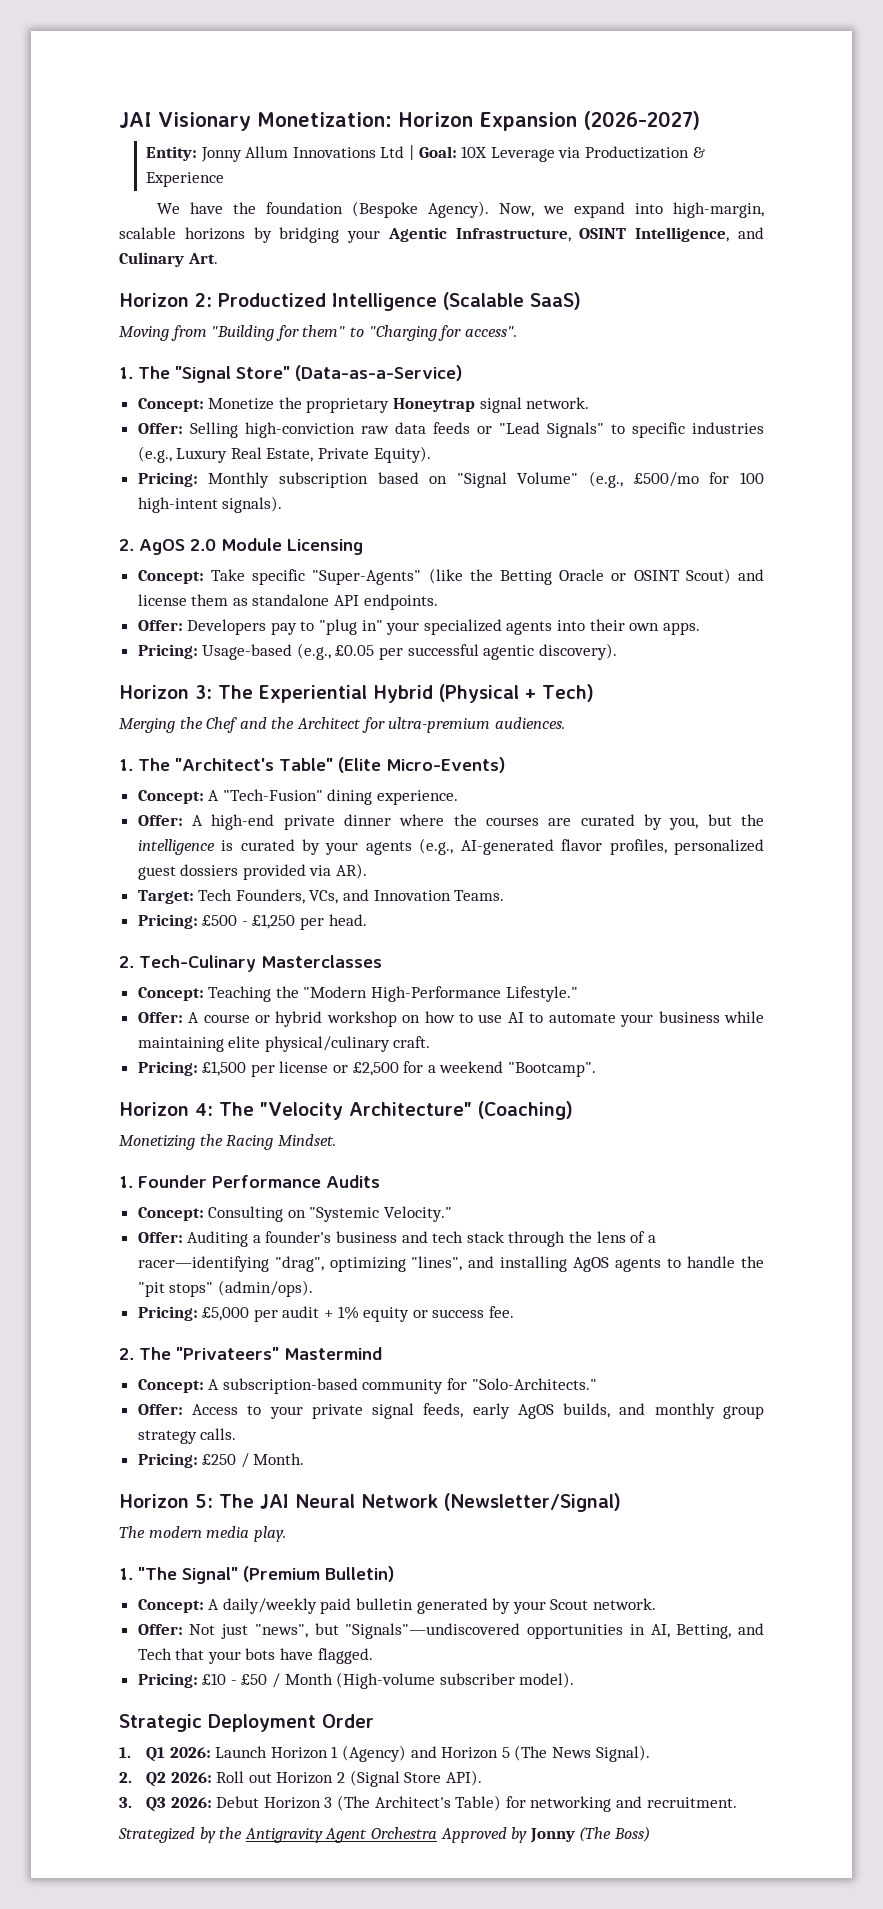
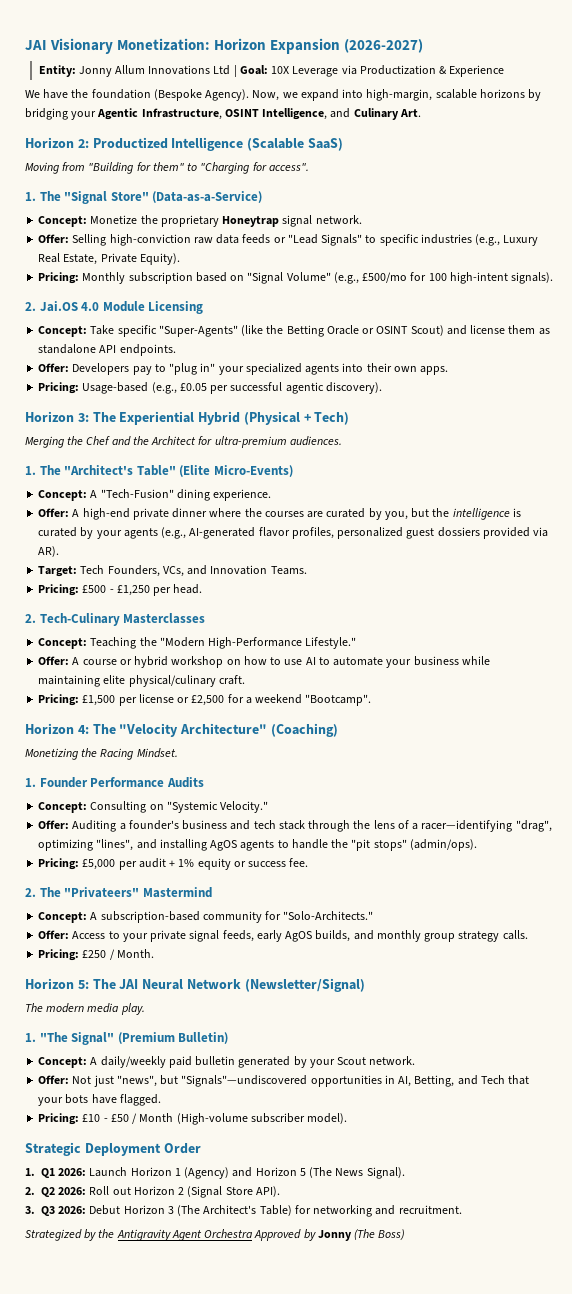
- 2. AgOS 2.0 Module Licensing
+ 2. Jai.OS 4.0 Module Licensing

